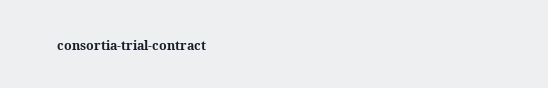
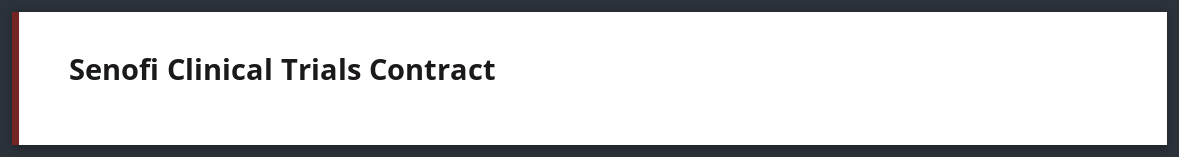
- consortia-trial-contract
+ Senofi Clinical Trials Contract

